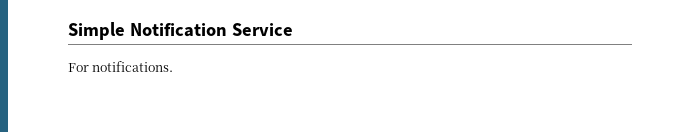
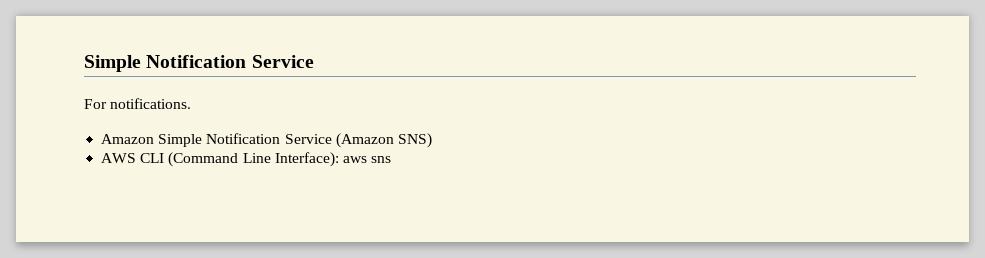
+ Amazon Simple Notification Service (Amazon SNS)
+ AWS CLI (Command Line Interface): aws sns

